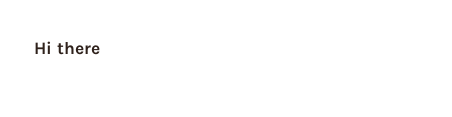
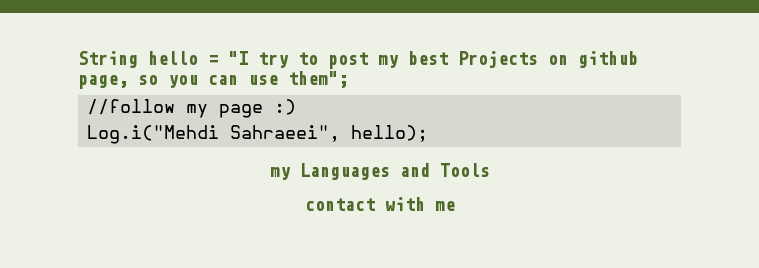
- Hi there
+ String hello = "I try to post my best Projects on github page, so you can use them";
+ //follow my page :)
+ Log.i("Mehdi Sahraeei", hello);
+ my Languages and Tools
+ contact with me

